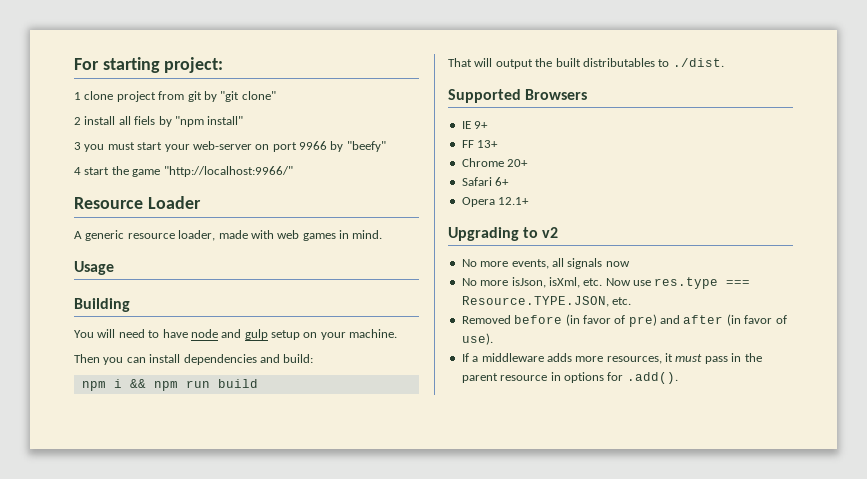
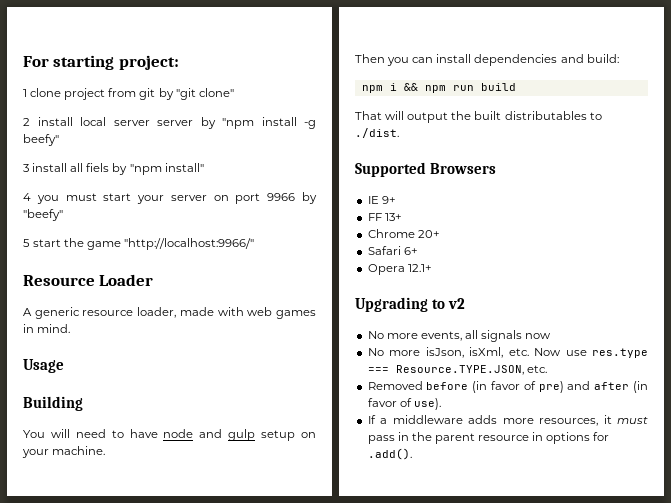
- 2 install all fiels by "npm install"
+ 2 install local server server by "npm install -g beefy"
+ 3 install all fiels by "npm install"
- 3 you must start your web-server on port 9966 by "beefy"
+ 4 you must start your server on port 9966 by "beefy"
- 4 start the game "http://localhost:9966/"
+ 5 start the game "http://localhost:9966/"

